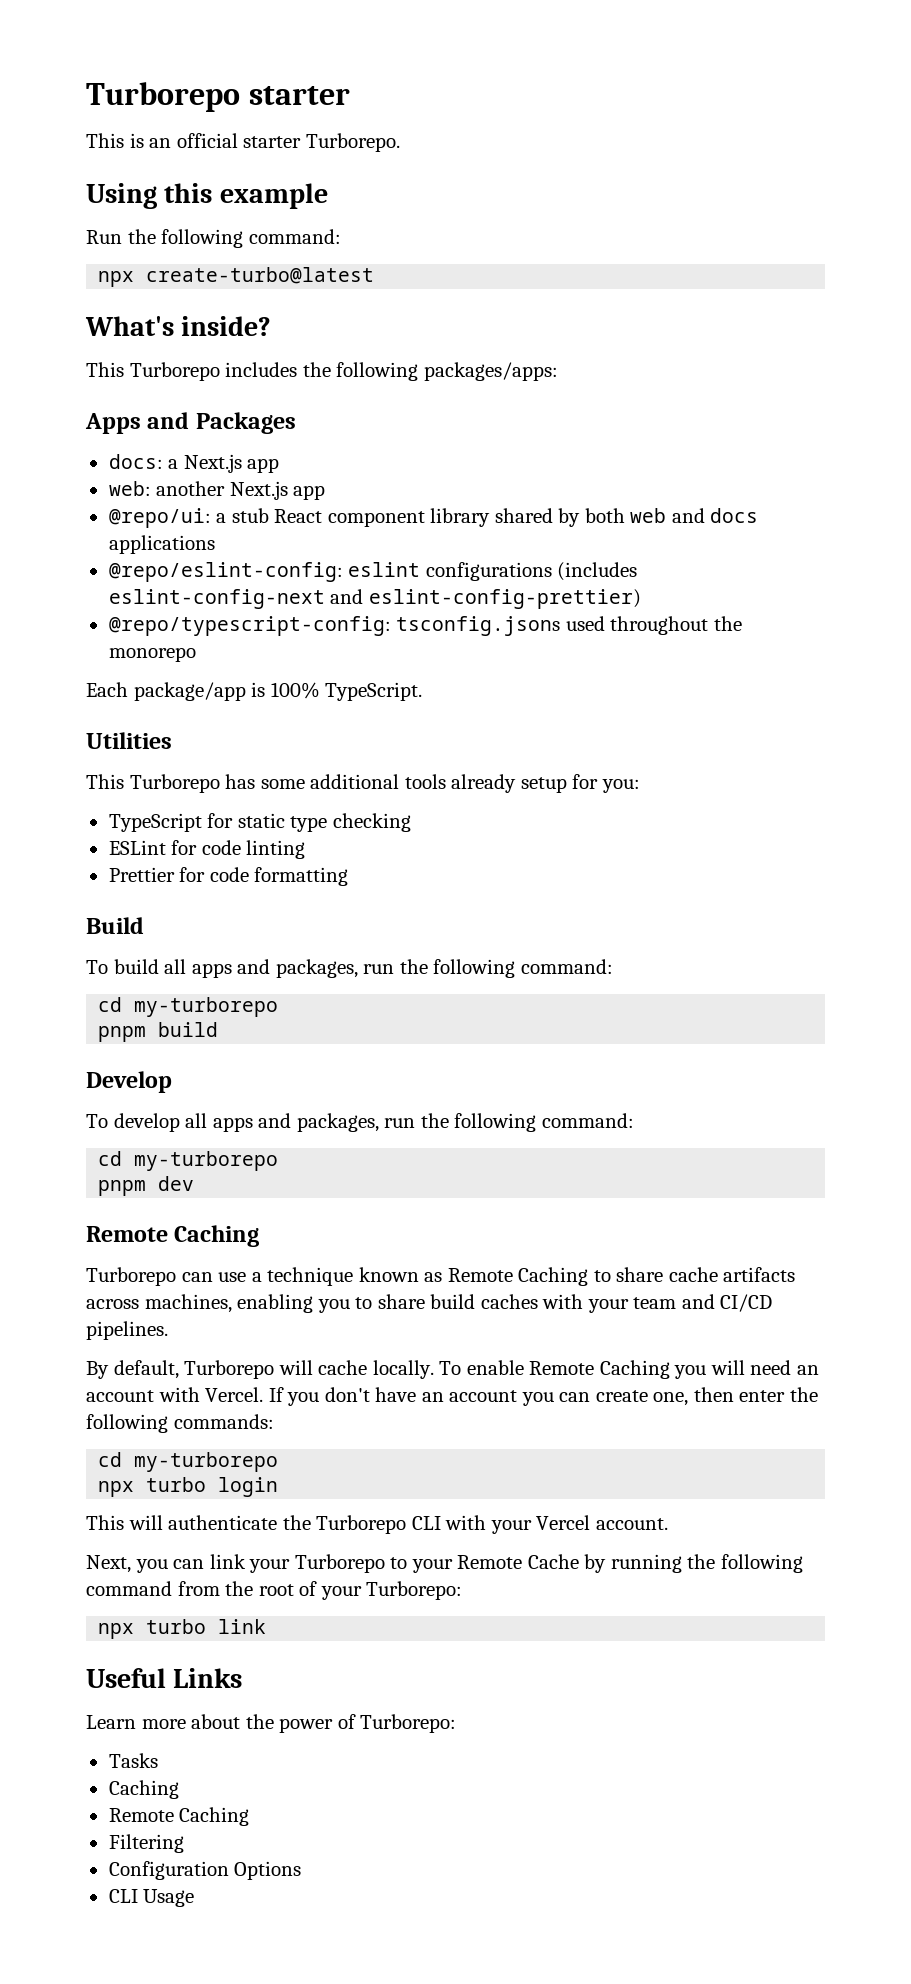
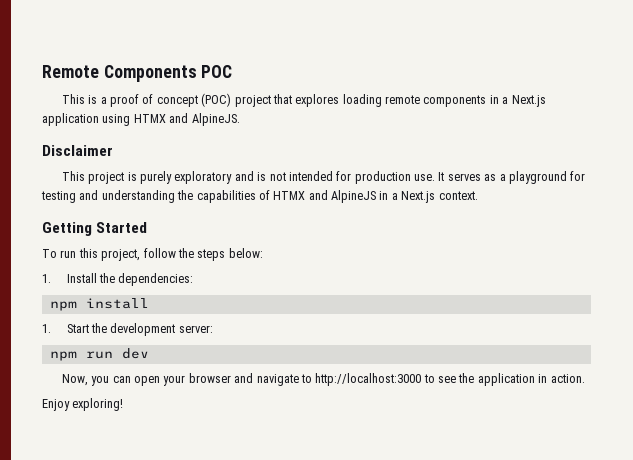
- Turborepo starter
+ Remote Components POC
- This is an official starter Turborepo.
- Using this example
- Run the following command:
- npx create-turbo@latest
- What's inside?
- This Turborepo includes the following packages/apps:
- Apps and Packages
- docs: a Next.js app
- web: another Next.js app
- @repo/ui: a stub React component library shared by both web and docs applications
- @repo/eslint-config: eslint configurations (includes eslint-config-next and eslint-config-prettier)
- @repo/typescript-config: tsconfig.jsons used throughout the monorepo
- Each package/app is 100% TypeScript.
- Utilities
- This Turborepo has some additional tools already setup for you:
- TypeScript for static type checking
- ESLint for code linting
- Prettier for code formatting
- Build
- To build all apps and packages, run the following command:
- cd my-turborepo
- pnpm build
- Develop
- To develop all apps and packages, run the following command:
- cd my-turborepo
- pnpm dev
- Remote Caching
- Turborepo can use a technique known as Remote Caching to share cache artifacts across machines, enabling you to share build caches with your team and CI/CD pipelines.
- By default, Turborepo will cache locally. To enable Remote Caching you will need an account with Vercel. If you don't have an account you can create one, then enter the following commands:
- cd my-turborepo
- npx turbo login
- This will authenticate the Turborepo CLI with your Vercel account.
- Next, you can link your Turborepo to your Remote Cache by running the following command from the root of your Turborepo:
- npx turbo link
- Useful Links
- Learn more about the power of Turborepo:
- Tasks
- Caching
- Remote Caching
- Filtering
- Configuration Options
- CLI Usage
+ This is a proof of concept (POC) project that explores loading remote components in a Next.js application using HTMX and AlpineJS.
+ Disclaimer
+ This project is purely exploratory and is not intended for production use. It serves as a playground for testing and understanding the capabilities of HTMX and AlpineJS in a Next.js context.
+ Getting Started
+ To run this project, follow the steps below:
+ 1. Install the dependencies:
+ npm install
+ 1. Start the development server:
+ npm run dev
+ Now, you can open your browser and navigate to http://localhost:3000 to see the application in action.
+ Enjoy exploring!

